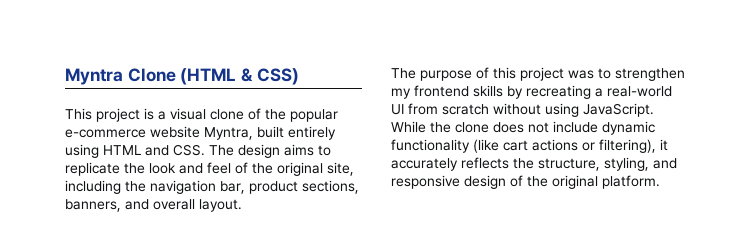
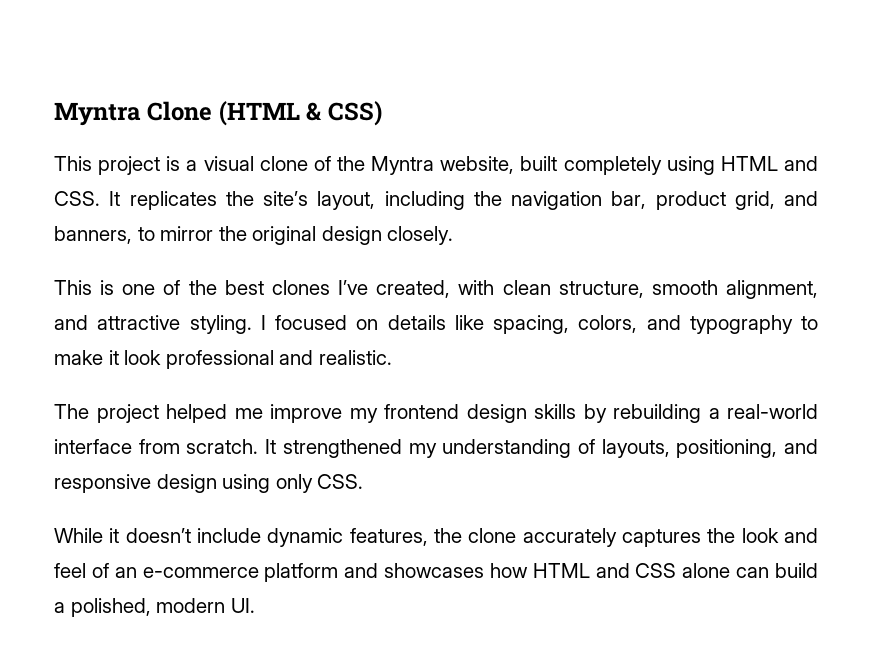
- This project is a visual clone of the popular e-commerce website Myntra, built entirely using HTML and CSS. The design aims to replicate the look and feel of the original site, including the navigation bar, product sections, banners, and overall layout.
- The purpose of this project was to strengthen my frontend skills by recreating a real-world UI from scratch without using JavaScript. While the clone does not include dynamic functionality (like cart actions or filtering), it accurately reflects the structure, styling, and responsive design of the original platform.
+ This project is a visual clone of the Myntra website, built completely using HTML and CSS. It replicates the site’s layout, including the navigation bar, product grid, and banners, to mirror the original design closely.
+ This is one of the best clones I’ve created, with clean structure, smooth alignment, and attractive styling. I focused on details like spacing, colors, and typography to make it look professional and realistic.
+ The project helped me improve my frontend design skills by rebuilding a real-world interface from scratch. It strengthened my understanding of layouts, positioning, and responsive design using only CSS.
+ While it doesn’t include dynamic features, the clone accurately captures the look and feel of an e-commerce platform and showcases how HTML and CSS alone can build a polished, modern UI.

